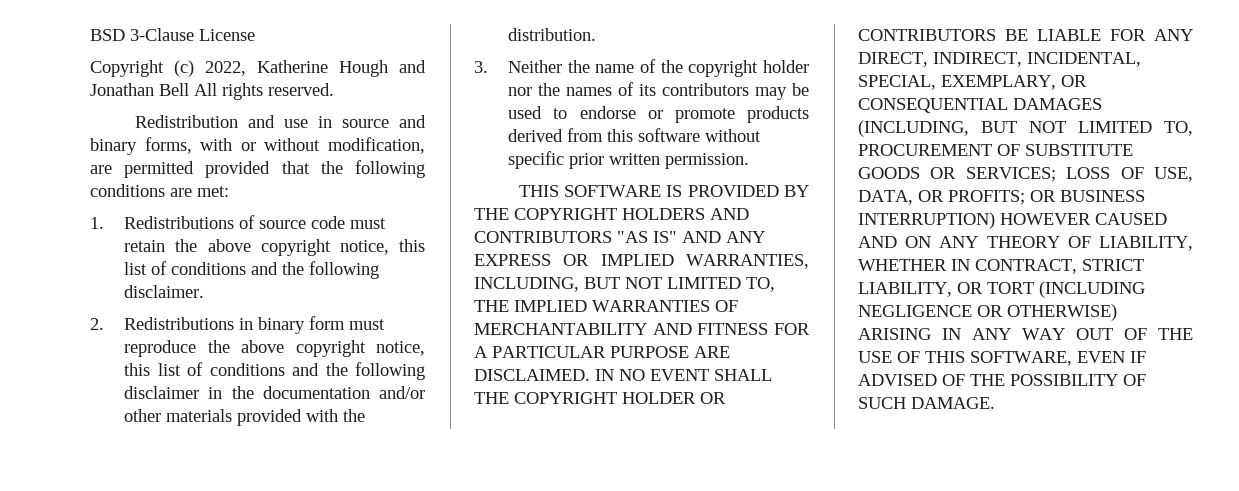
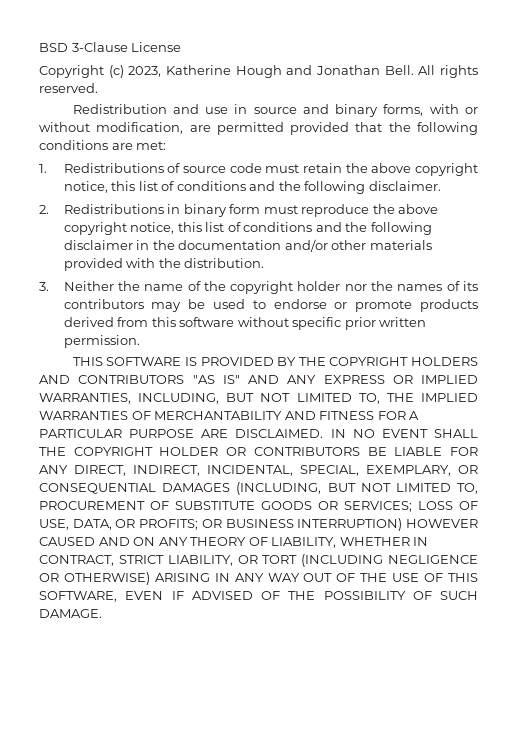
- Copyright (c) 2022, Katherine Hough and Jonathan Bell All rights reserved.
+ Copyright (c) 2023, Katherine Hough and Jonathan Bell. All rights reserved.

